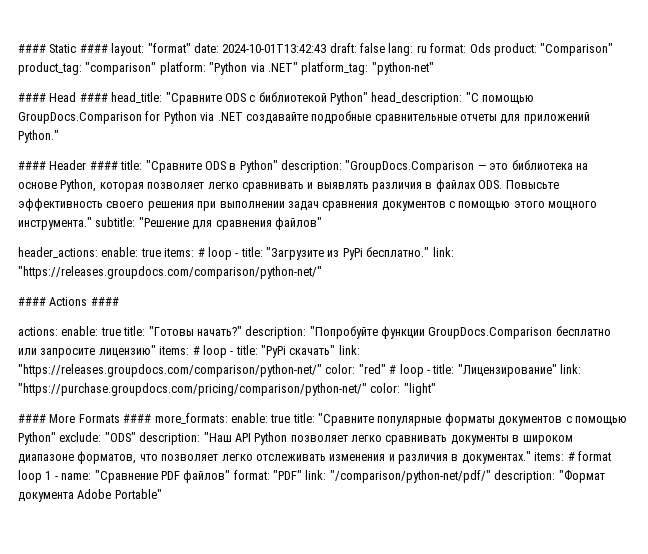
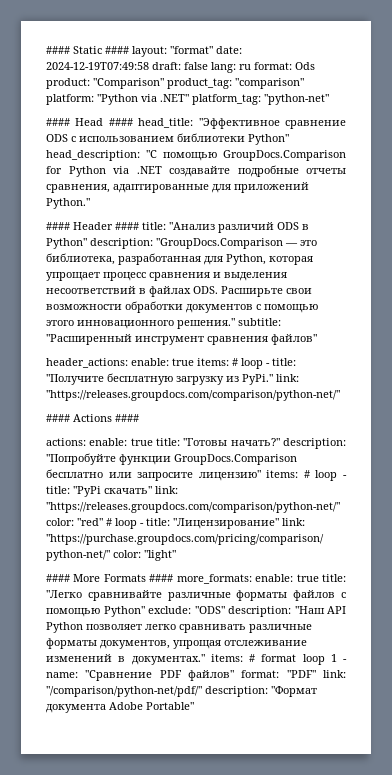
- #### Static #### layout: "format" date: 2024-10-01T13:42:43 draft: false lang: ru format: Ods product: "Comparison" product_tag: "comparison" platform: "Python via .NET" platform_tag: "python-net"
+ #### Static #### layout: "format" date: 2024-12-19T07:49:58 draft: false lang: ru format: Ods product: "Comparison" product_tag: "comparison" platform: "Python via .NET" platform_tag: "python-net"
- #### Head #### head_title: "Сравните ODS с библиотекой Python" head_description: "С помощью GroupDocs.Comparison for Python via .NET создавайте подробные сравнительные отчеты для приложений Python."
+ #### Head #### head_title: "Эффективное сравнение ODS с использованием библиотеки Python" head_description: "С помощью GroupDocs.Comparison for Python via .NET создавайте подробные отчеты сравнения, адаптированные для приложений Python."
- #### Header #### title: "Сравните ODS в Python" description: "GroupDocs.Comparison — это библиотека на основе Python, которая позволяет легко сравнивать и выявлять различия в файлах ODS. Повысьте эффективность своего решения при выполнении задач сравнения документов с помощью этого мощного инструмента." subtitle: "Решение для сравнения файлов"
+ #### Header #### title: "Анализ различий ODS в Python" description: "GroupDocs.Comparison — это библиотека, разработанная для Python, которая упрощает процесс сравнения и выделения несоответствий в файлах ODS. Расширьте свои возможности обработки документов с помощью этого инновационного решения." subtitle: "Расширенный инструмент сравнения файлов"
- header_actions: enable: true items: # loop - title: "Загрузите из PyPi бесплатно." link: "https://releases.groupdocs.com/comparison/python-net/"
+ header_actions: enable: true items: # loop - title: "Получите бесплатную загрузку из PyPi." link: "https://releases.groupdocs.com/comparison/python-net/"
- #### More Formats #### more_formats: enable: true title: "Сравните популярные форматы документов с помощью Python" exclude: "ODS" description: "Наш API Python позволяет легко сравнивать документы в широком диапазоне форматов, что позволяет легко отслеживать изменения и различия в документах." items: # format loop 1 - name: "Сравнение PDF файлов" format: "PDF" link: "/comparison/python-net/pdf/" description: "Формат документа Adobe Portable"
+ #### More Formats #### more_formats: enable: true title: "Легко сравнивайте различные форматы файлов с помощью Python" exclude: "ODS" description: "Наш API Python позволяет легко сравнивать различные форматы документов, упрощая отслеживание изменений в документах." items: # format loop 1 - name: "Сравнение PDF файлов" format: "PDF" link: "/comparison/python-net/pdf/" description: "Формат документа Adobe Portable"

